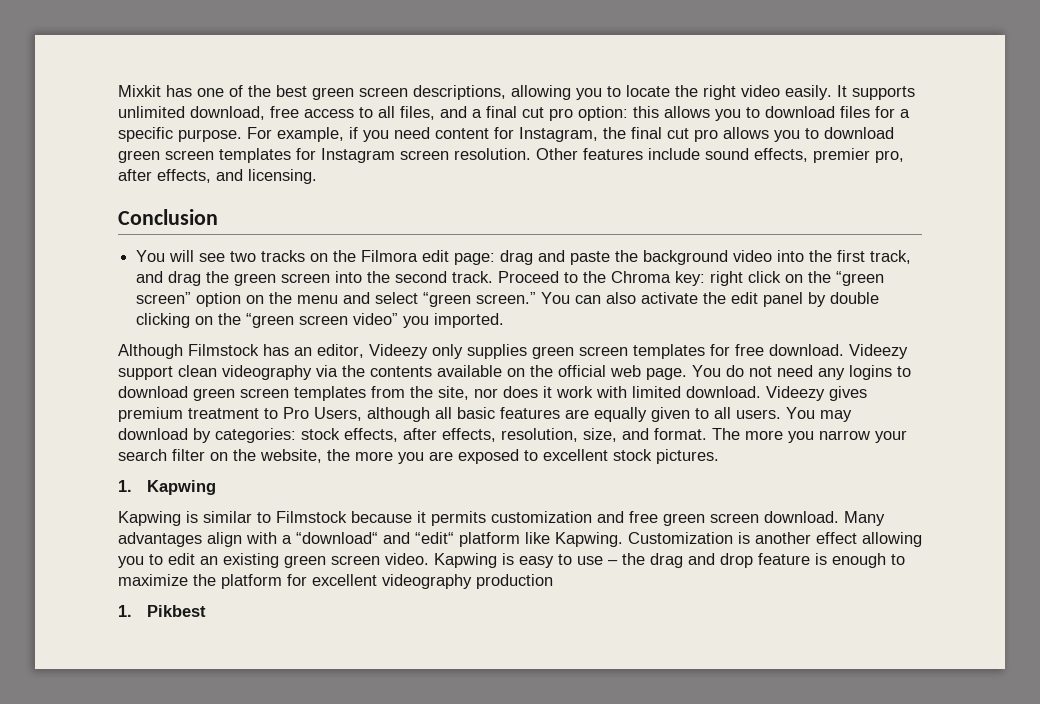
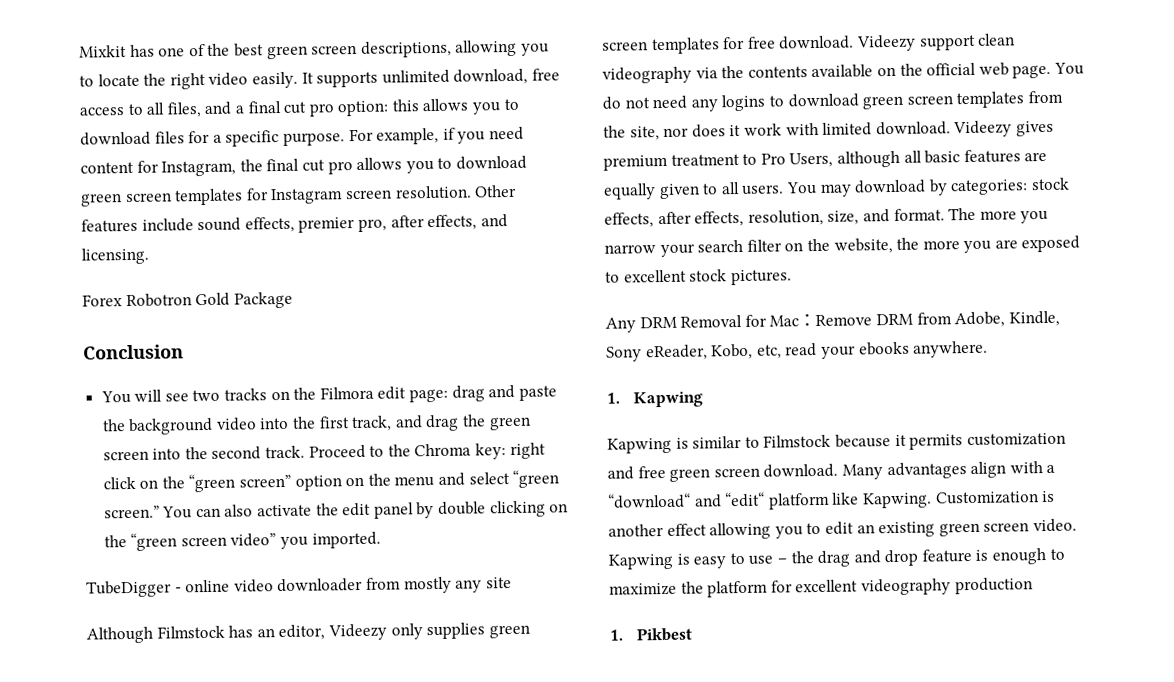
+ Forex Robotron Gold Package
+ TubeDigger - online video downloader from mostly any site
+ Any DRM Removal for Mac：Remove DRM from Adobe, Kindle, Sony eReader, Kobo, etc, read your ebooks anywhere.

